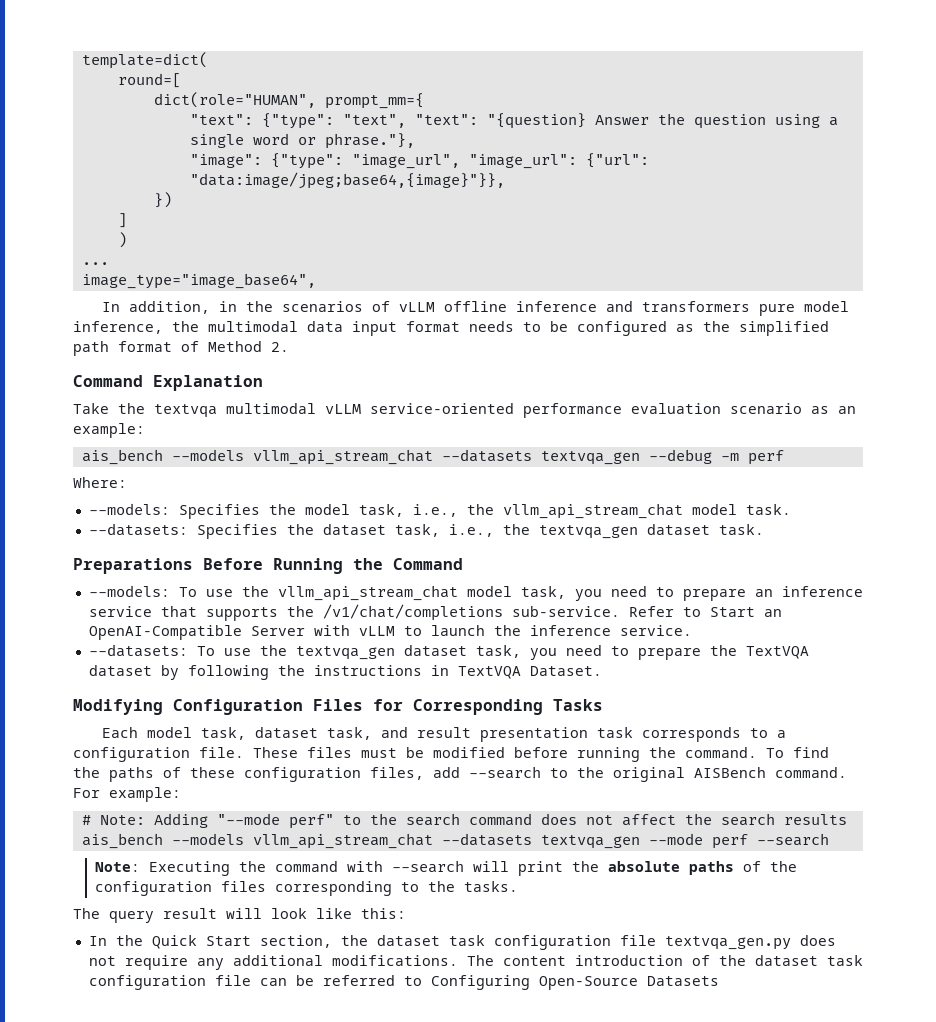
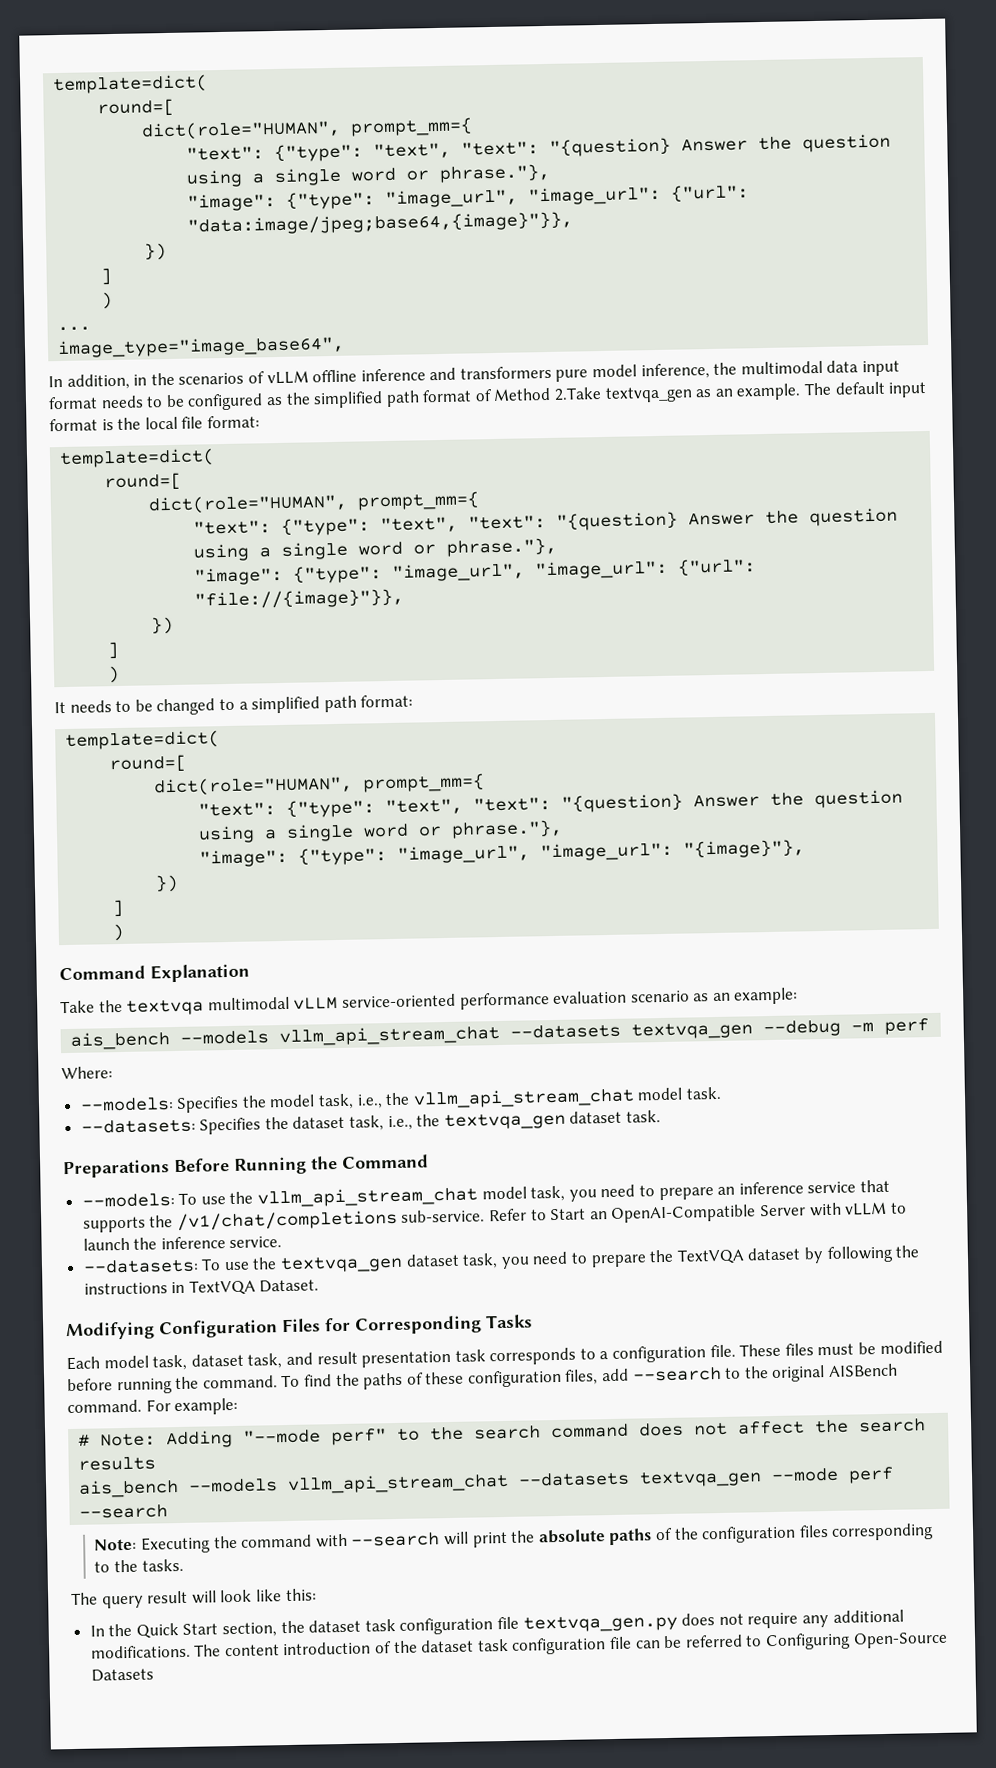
- In addition, in the scenarios of vLLM offline inference and transformers pure model inference, the multimodal data input format needs to be configured as the simplified path format of Method 2.
+ In addition, in the scenarios of vLLM offline inference and transformers pure model inference, the multimodal data input format needs to be configured as the simplified path format of Method 2.Take textvqa_gen as an example. The default input format is the local file format:
+ template=dict(
+ round=[
+ dict(role="HUMAN", prompt_mm={
+ "text": {"type": "text", "text": "{question} Answer the question using a single word or phrase."},
+ "image": {"type": "image_url", "image_url": {"url": "file://{image}"}},
+ })
+ ]
+ )
+ It needs to be changed to a simplified path format:
+ template=dict(
+ round=[
+ dict(role="HUMAN", prompt_mm={
+ "text": {"type": "text", "text": "{question} Answer the question using a single word or phrase."},
+ "image": {"type": "image_url", "image_url": "{image}"},
+ })
+ ]
+ )

